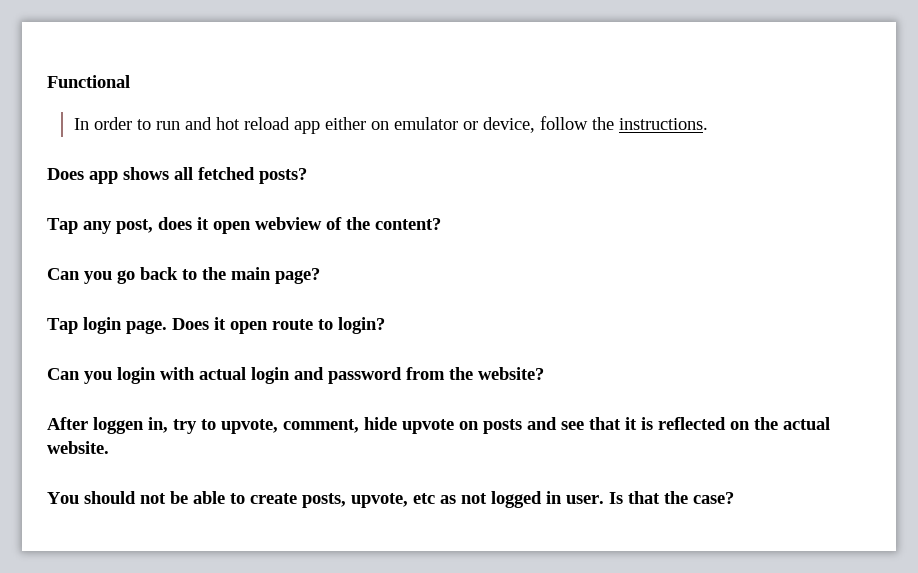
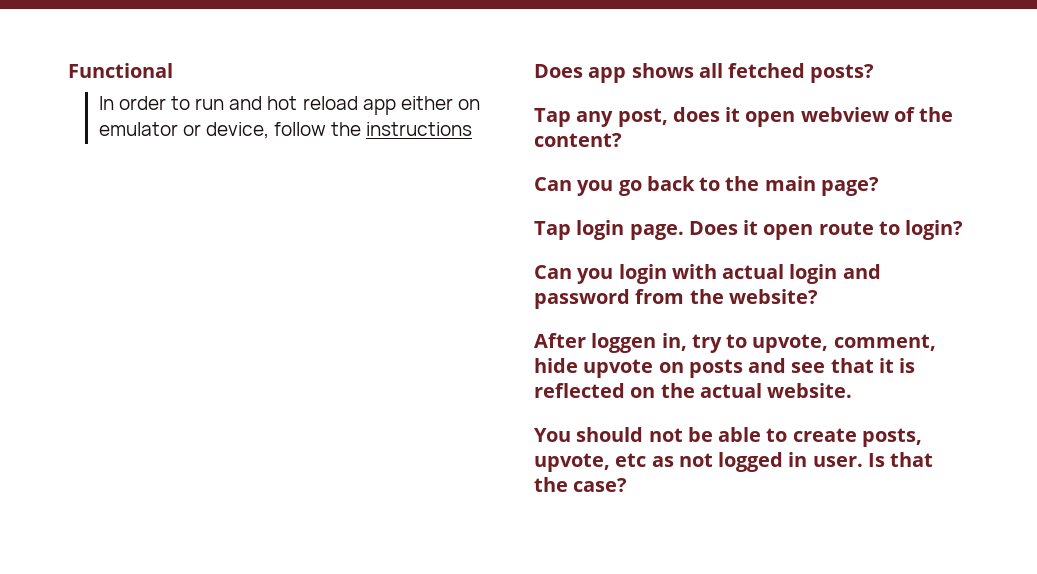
- In order to run and hot reload app either on emulator or device, follow the instructions.
+ In order to run and hot reload app either on emulator or device, follow the instructions

